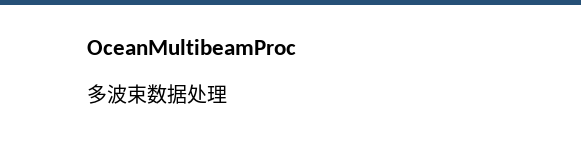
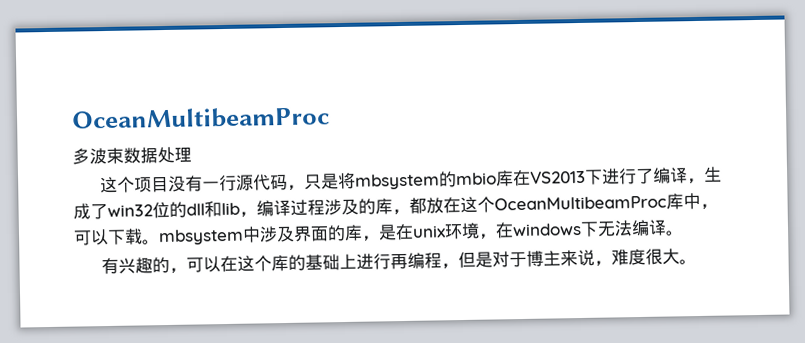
+ 这个项目没有一行源代码，只是将mbsystem的mbio库在VS2013下进行了编译，生成了win32位的dll和lib，编译过程涉及的库，都放在这个OceanMultibeamProc库中，可以下载。mbsystem中涉及界面的库，是在unix环境，在windows下无法编译。
+ 有兴趣的，可以在这个库的基础上进行再编程，但是对于博主来说，难度很大。

